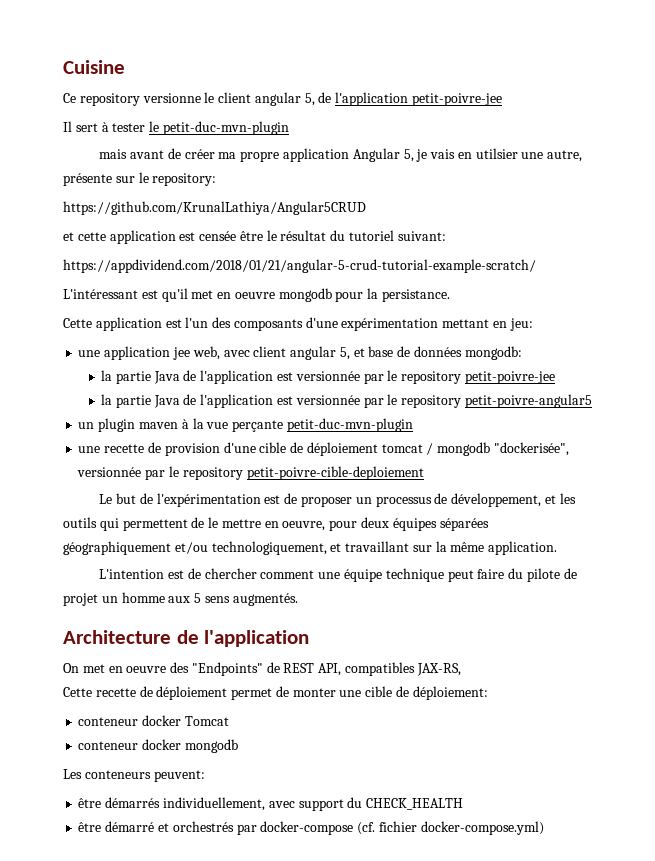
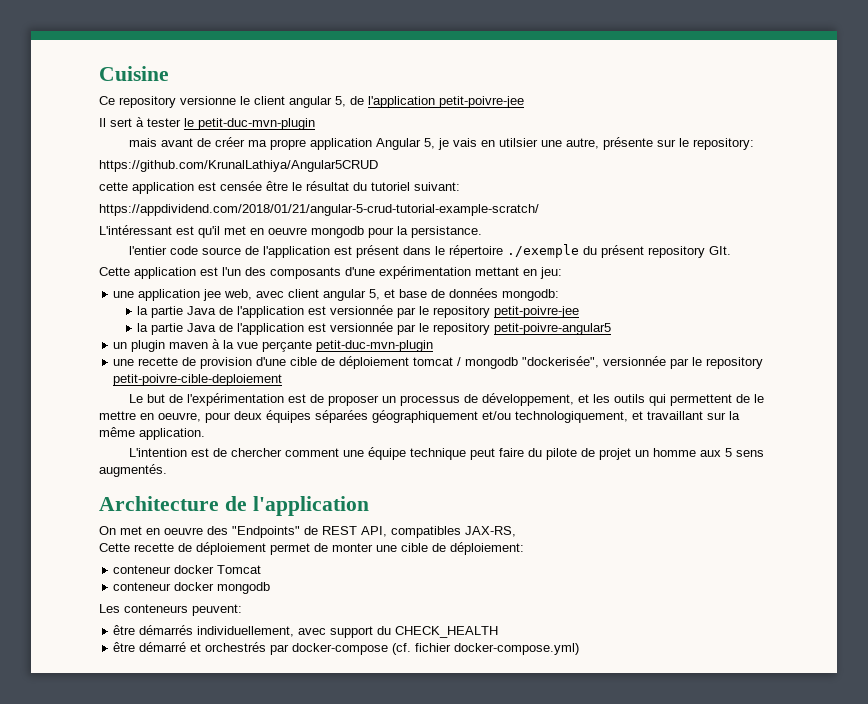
- et cette application est censée être le résultat du tutoriel suivant:
+ cette application est censée être le résultat du tutoriel suivant:
+ l'entier code source de l'application est présent dans le répertoire ./exemple du présent repository GIt.

